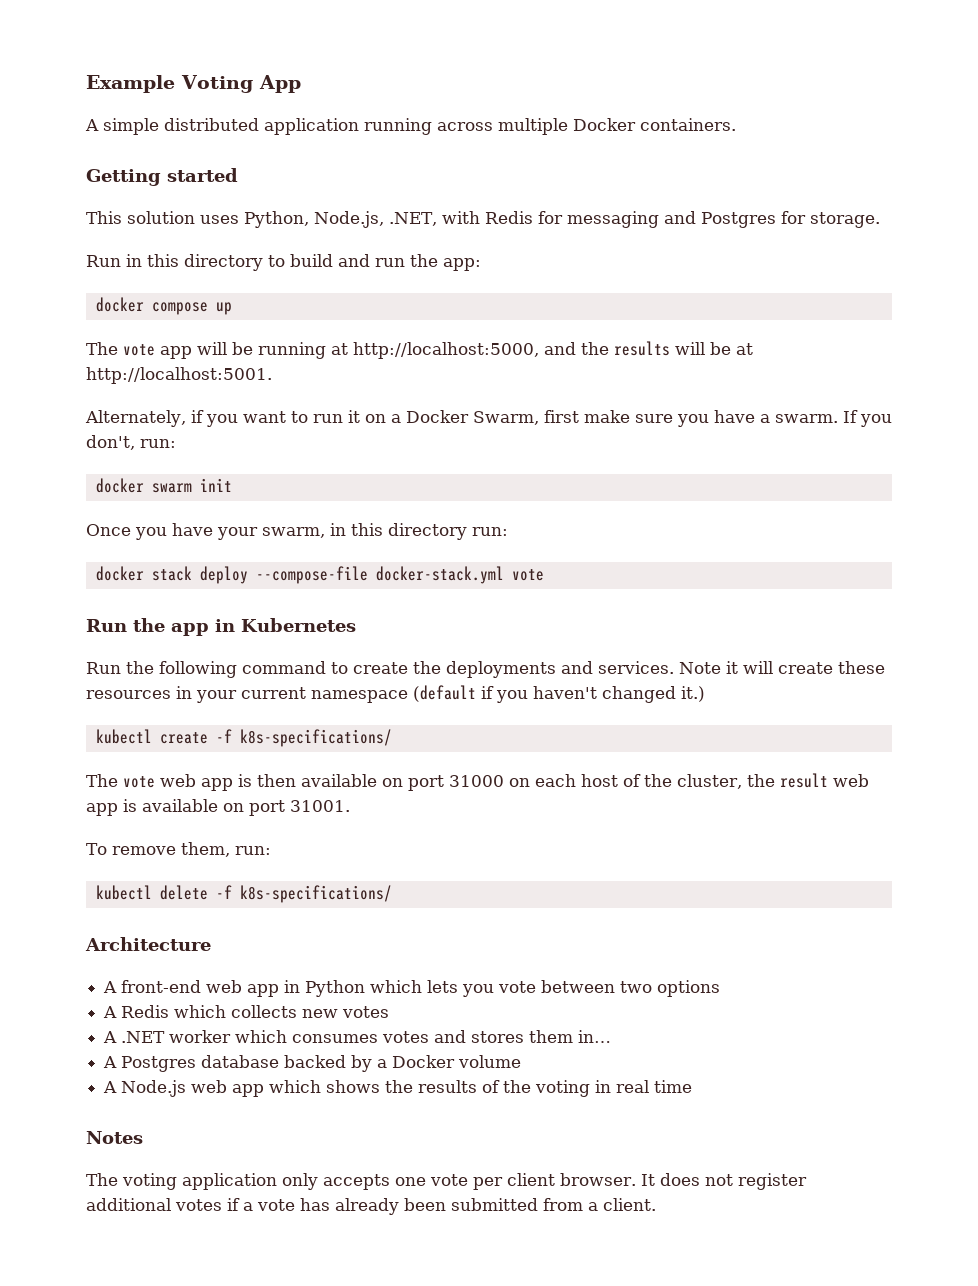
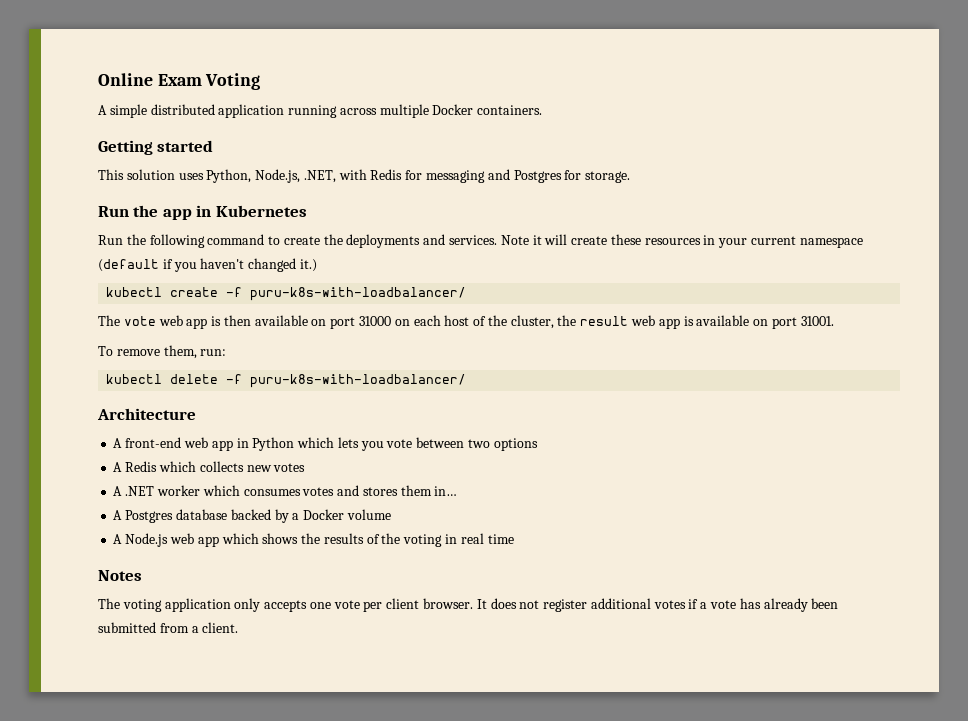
- Example Voting App
+ Online Exam Voting
- Run in this directory to build and run the app:
- docker compose up
- The vote app will be running at http://localhost:5000, and the results will be at http://localhost:5001.
- Alternately, if you want to run it on a Docker Swarm, first make sure you have a swarm. If you don't, run:
- docker swarm init
- Once you have your swarm, in this directory run:
- docker stack deploy --compose-file docker-stack.yml vote
- kubectl create -f k8s-specifications/
+ kubectl create -f puru-k8s-with-loadbalancer/
- kubectl delete -f k8s-specifications/
+ kubectl delete -f puru-k8s-with-loadbalancer/

